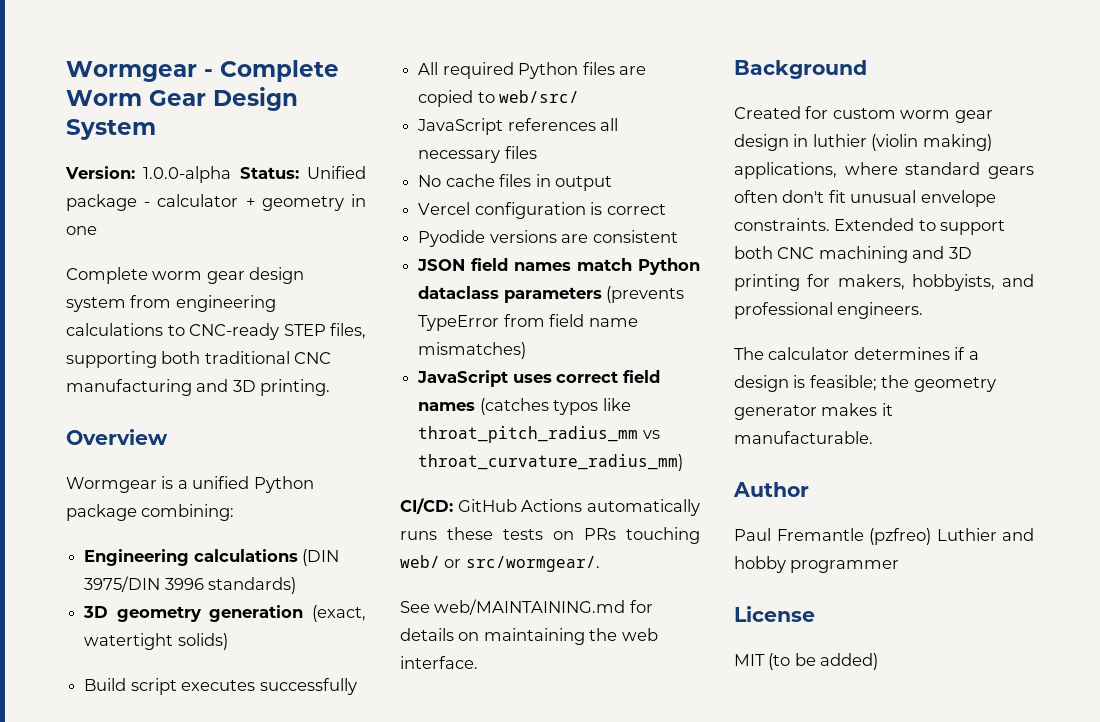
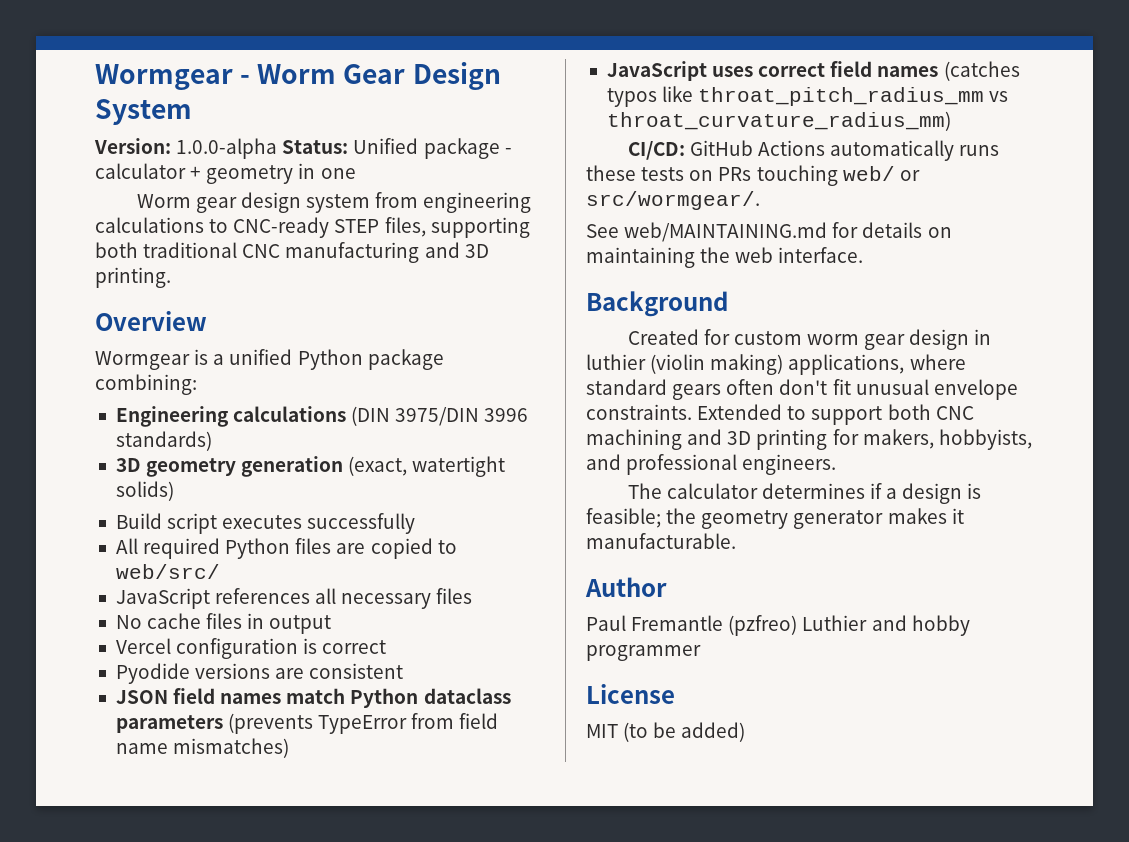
- Wormgear - Complete Worm Gear Design System
+ Wormgear - Worm Gear Design System
- Complete worm gear design system from engineering calculations to CNC-ready STEP files, supporting both traditional CNC manufacturing and 3D printing.
+ Worm gear design system from engineering calculations to CNC-ready STEP files, supporting both traditional CNC manufacturing and 3D printing.

